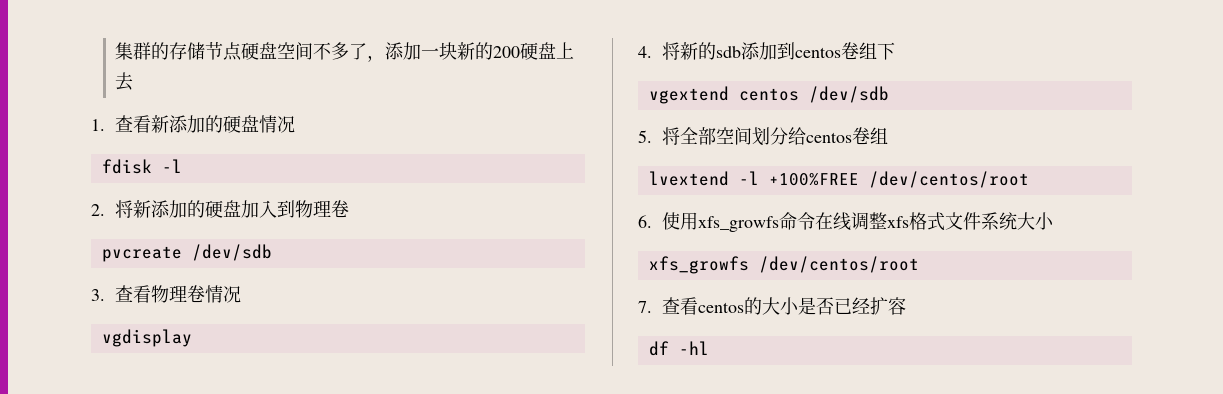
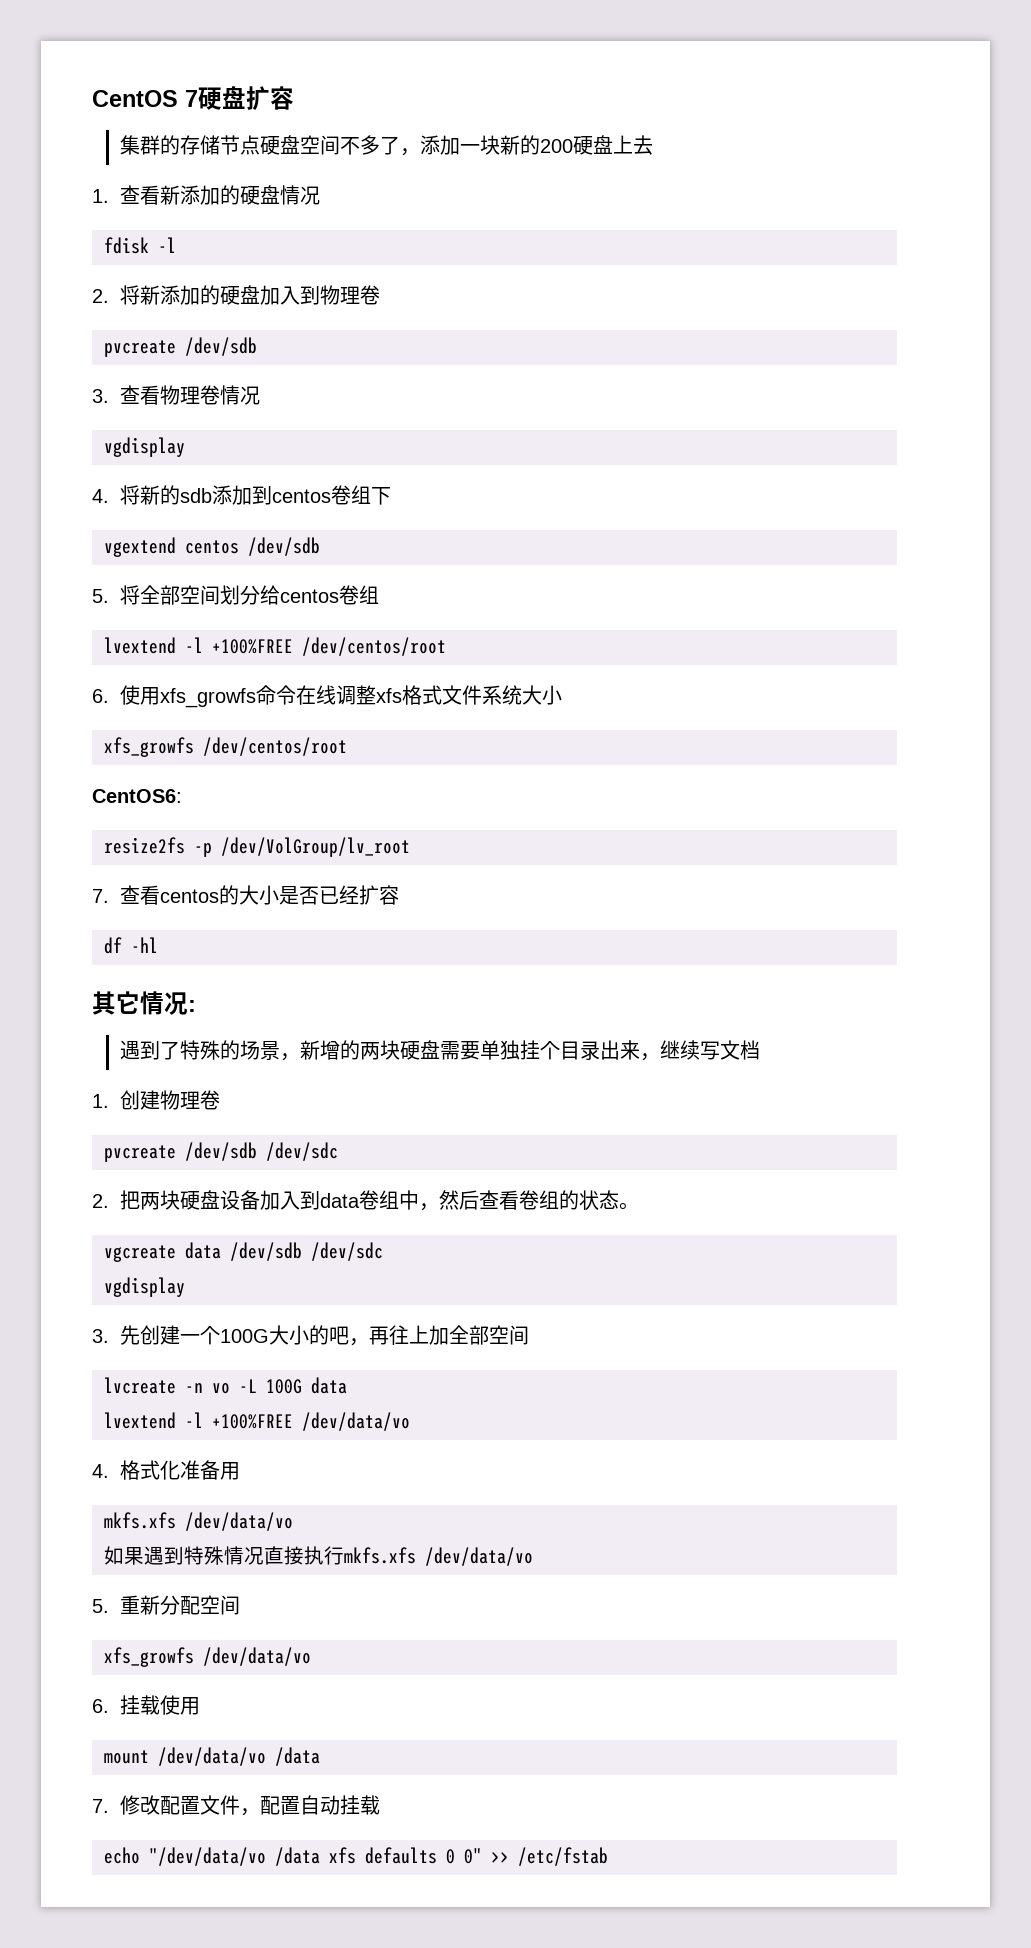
+ CentOS 7硬盘扩容
+ CentOS6:
+ resize2fs -p /dev/VolGroup/lv_root
+ 其它情况:
+ 遇到了特殊的场景，新增的两块硬盘需要单独挂个目录出来，继续写文档
+ 1.创建物理卷
+ pvcreate /dev/sdb /dev/sdc
+ 2.把两块硬盘设备加入到data卷组中，然后查看卷组的状态。
+ vgcreate data /dev/sdb /dev/sdc
+ vgdisplay
+ 3.先创建一个100G大小的吧，再往上加全部空间
+ lvcreate -n vo -L 100G data
+ lvextend -l +100%FREE /dev/data/vo
+ 4.格式化准备用
+ mkfs.xfs /dev/data/vo
+ 如果遇到特殊情况直接执行mkfs.xfs /dev/data/vo
+ 5.重新分配空间
+ xfs_growfs /dev/data/vo
+ 6.挂载使用
+ mount /dev/data/vo /data
+ 7.修改配置文件，配置自动挂载
+ echo "/dev/data/vo /data xfs defaults 0 0" >> /etc/fstab

